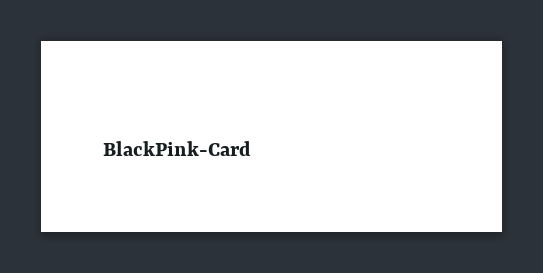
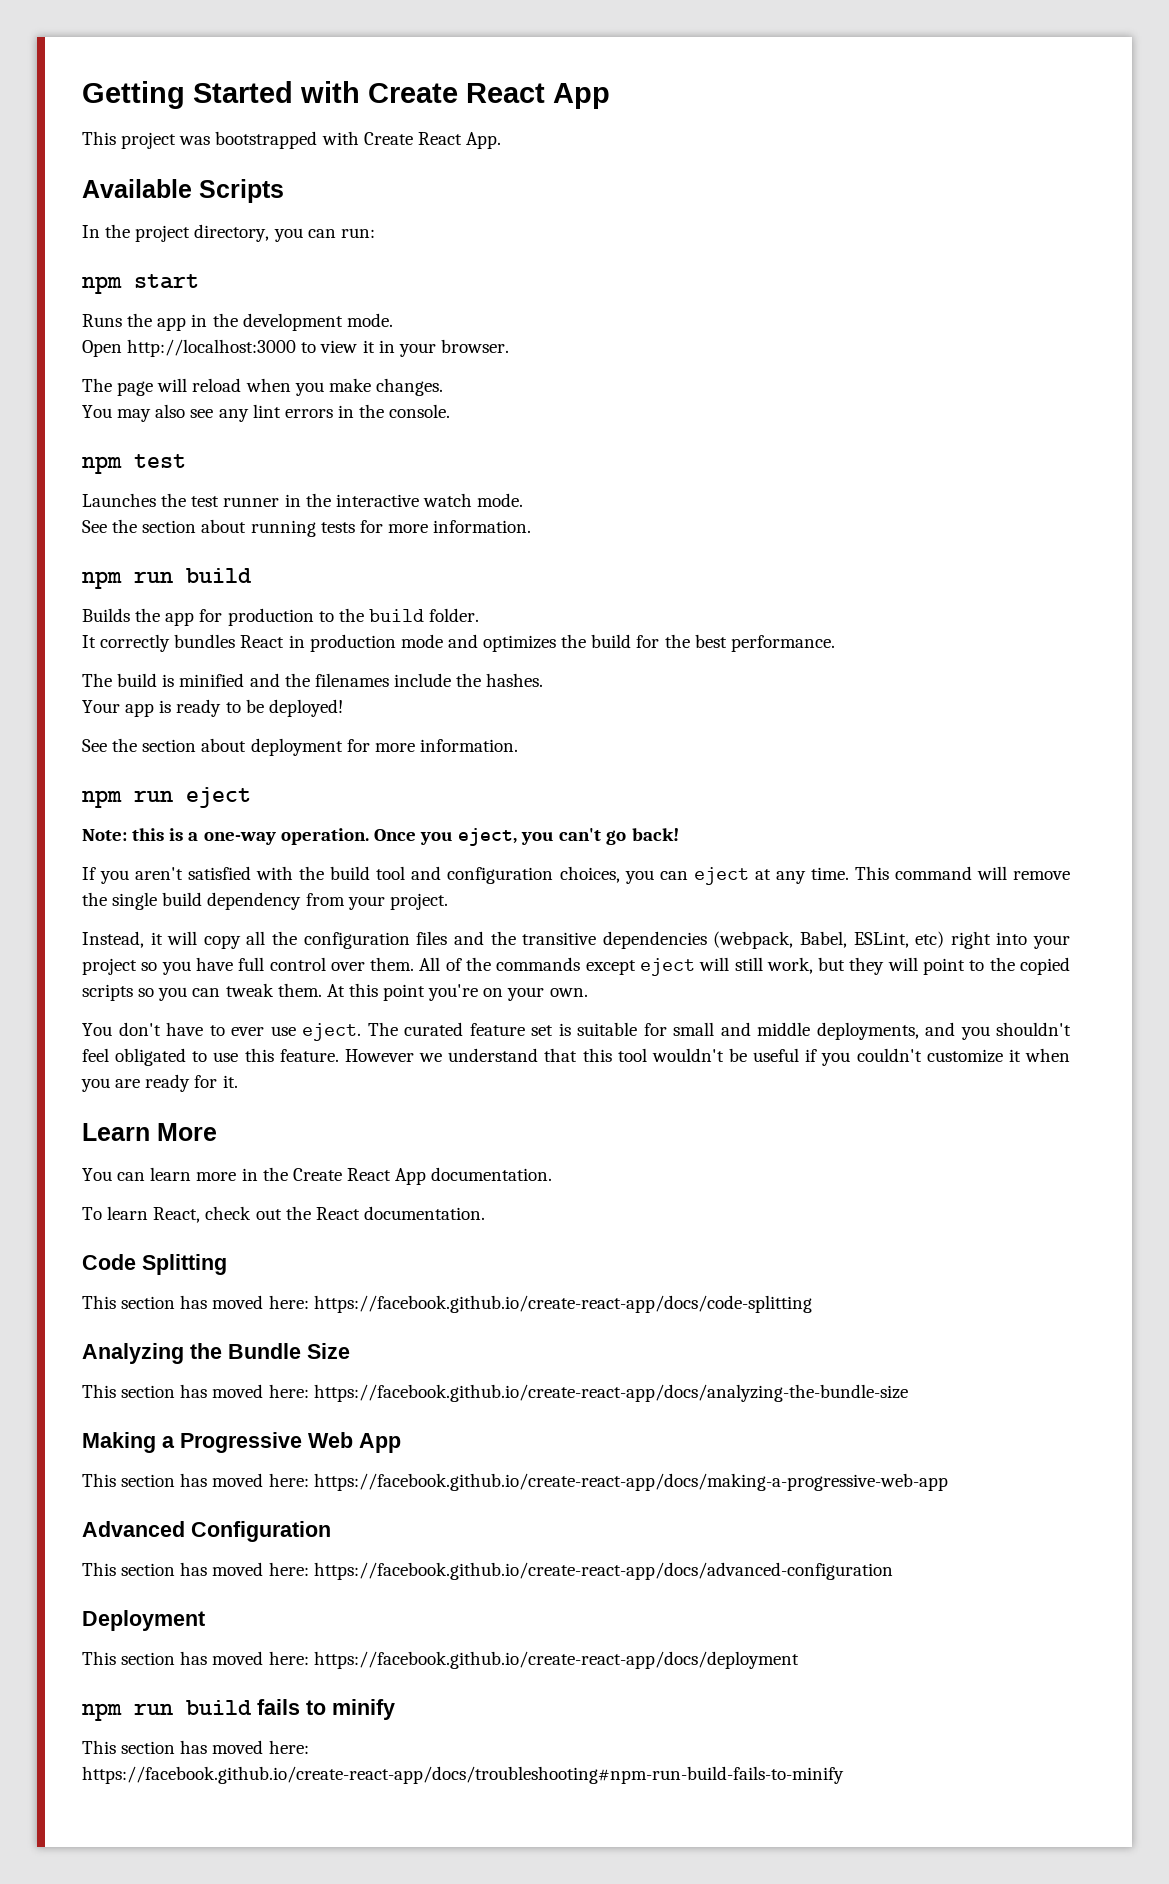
- BlackPink-Card
+ Getting Started with Create React App
+ This project was bootstrapped with Create React App.
+ Available Scripts
+ In the project directory, you can run:
+ npm start
+ Runs the app in the development mode.
+ Open http://localhost:3000 to view it in your browser.
+ The page will reload when you make changes.
+ You may also see any lint errors in the console.
+ npm test
+ Launches the test runner in the interactive watch mode.
+ See the section about running tests for more information.
+ npm run build
+ Builds the app for production to the build folder.
+ It correctly bundles React in production mode and optimizes the build for the best performance.
+ The build is minified and the filenames include the hashes.
+ Your app is ready to be deployed!
+ See the section about deployment for more information.
+ npm run eject
+ Note: this is a one-way operation. Once you eject, you can't go back!
+ If you aren't satisfied with the build tool and configuration choices, you can eject at any time. This command will remove the single build dependency from your project.
+ Instead, it will copy all the configuration files and the transitive dependencies (webpack, Babel, ESLint, etc) right into your project so you have full control over them. All of the commands except eject will still work, but they will point to the copied scripts so you can tweak them. At this point you're on your own.
+ You don't have to ever use eject. The curated feature set is suitable for small and middle deployments, and you shouldn't feel obligated to use this feature. However we understand that this tool wouldn't be useful if you couldn't customize it when you are ready for it.
+ Learn More
+ You can learn more in the Create React App documentation.
+ To learn React, check out the React documentation.
+ Code Splitting
+ This section has moved here: https://facebook.github.io/create-react-app/docs/code-splitting
+ Analyzing the Bundle Size
+ This section has moved here: https://facebook.github.io/create-react-app/docs/analyzing-the-bundle-size
+ Making a Progressive Web App
+ This section has moved here: https://facebook.github.io/create-react-app/docs/making-a-progressive-web-app
+ Advanced Configuration
+ This section has moved here: https://facebook.github.io/create-react-app/docs/advanced-configuration
+ Deployment
+ This section has moved here: https://facebook.github.io/create-react-app/docs/deployment
+ npm run build fails to minify
+ This section has moved here: https://facebook.github.io/create-react-app/docs/troubleshooting#npm-run-build-fails-to-minify

